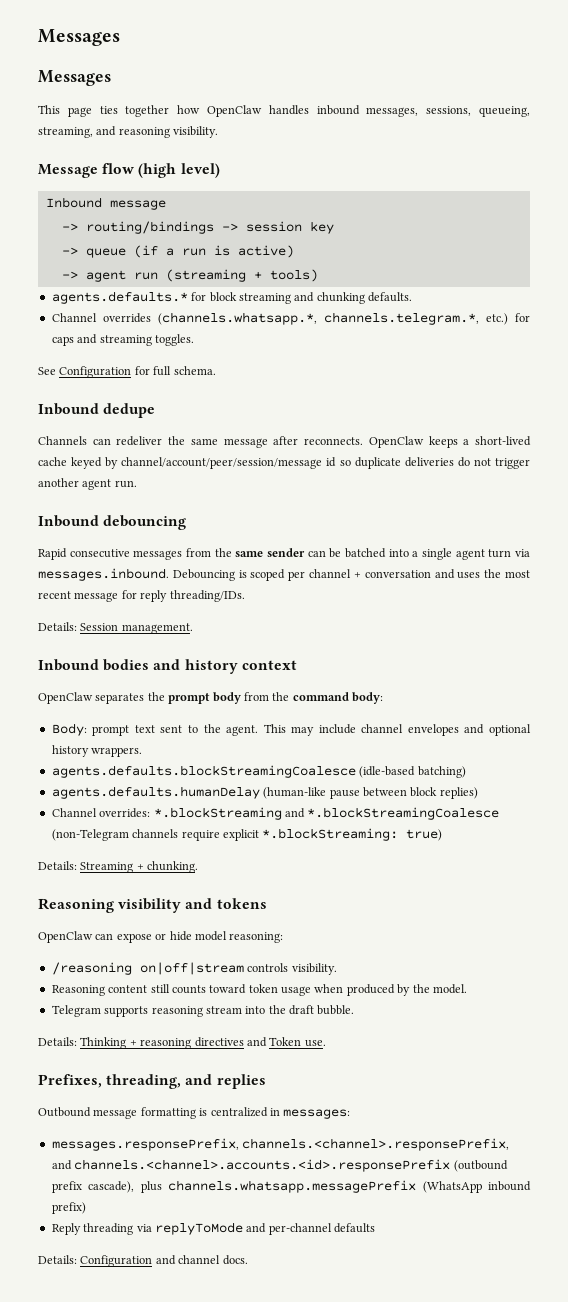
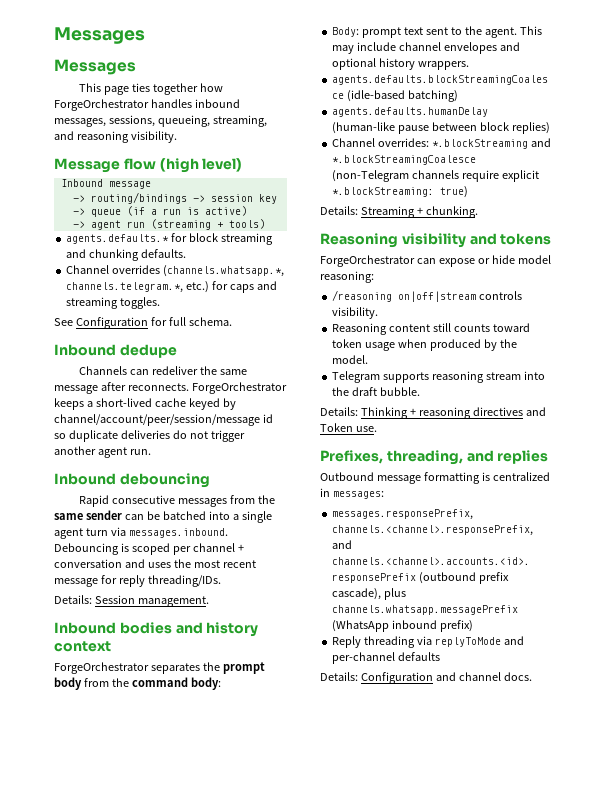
- This page ties together how OpenClaw handles inbound messages, sessions, queueing, streaming, and reasoning visibility.
+ This page ties together how ForgeOrchestrator handles inbound messages, sessions, queueing, streaming, and reasoning visibility.
- OpenClaw keeps a short-lived cache keyed by channel/account/peer/session/message id so duplicate deliveries do not trigger another agent run.
+ ForgeOrchestrator keeps a short-lived cache keyed by channel/account/peer/session/message id so duplicate deliveries do not trigger another agent run.
- OpenClaw separates the prompt body from the command body:
+ ForgeOrchestrator separates the prompt body from the command body:
- OpenClaw can expose or hide model reasoning:
+ ForgeOrchestrator can expose or hide model reasoning:

